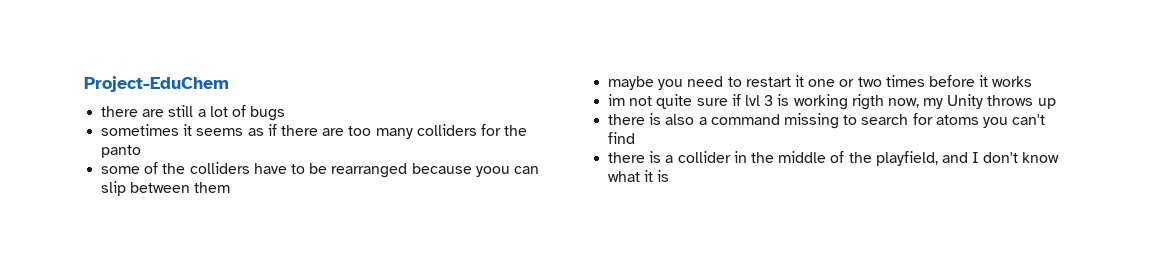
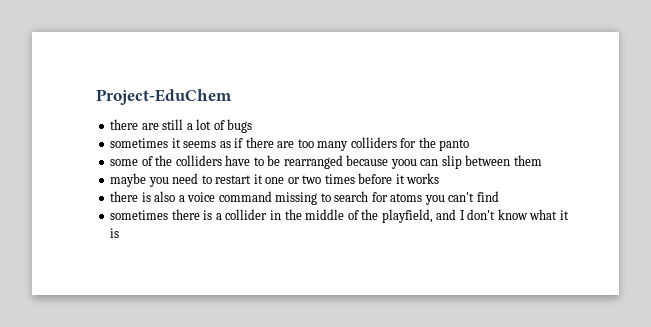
- im not quite sure if lvl 3 is working rigth now, my Unity throws up
- there is also a command missing to search for atoms you can't find
+ there is also a voice command missing to search for atoms you can't find
- there is a collider in the middle of the playfield, and I don't know what it is
+ sometimes there is a collider in the middle of the playfield, and I don't know what it is

